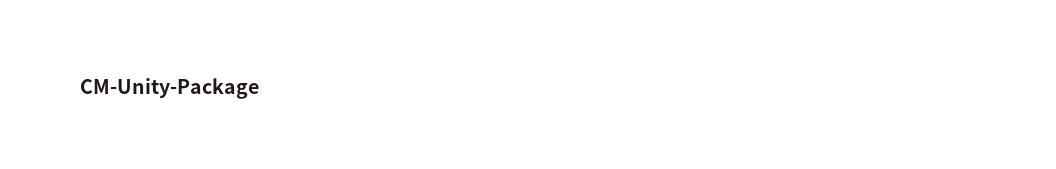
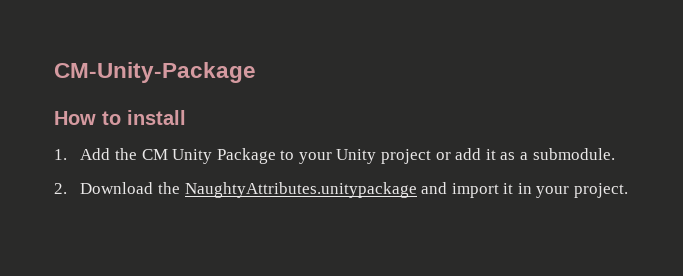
+ How to install
+ 1. Add the CM Unity Package to your Unity project or add it as a submodule.
+ 2. Download the NaughtyAttributes.unitypackage and import it in your project.

